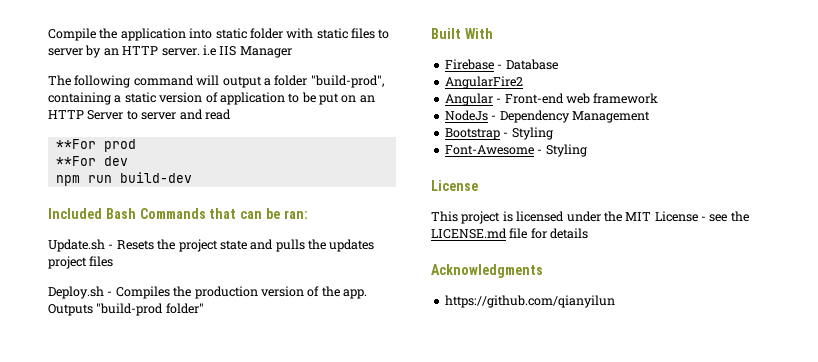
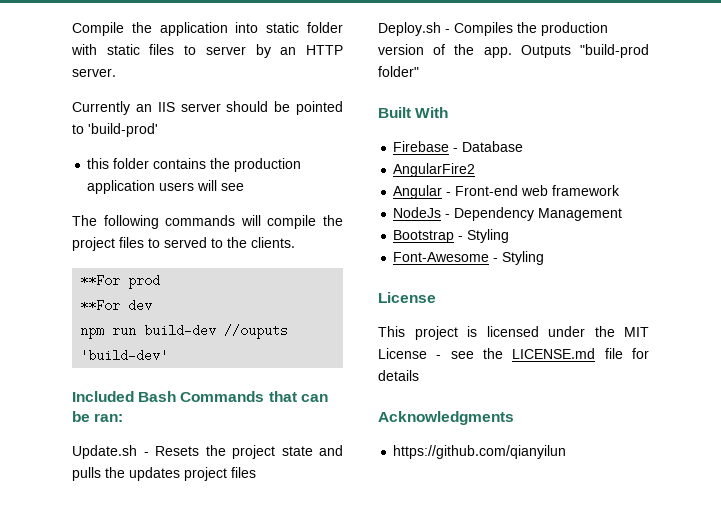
- Compile the application into static folder with static files to server by an HTTP server. i.e IIS Manager
- The following command will output a folder "build-prod", containing a static version of application to be put on an HTTP Server to server and read
+ Compile the application into static folder with static files to server by an HTTP server.
+ Currently an IIS server should be pointed to 'build-prod'
+ this folder contains the production application users will see
+ The following commands will compile the project files to served to the clients.
- npm run build-dev
+ npm run build-dev //ouputs 'build-dev'

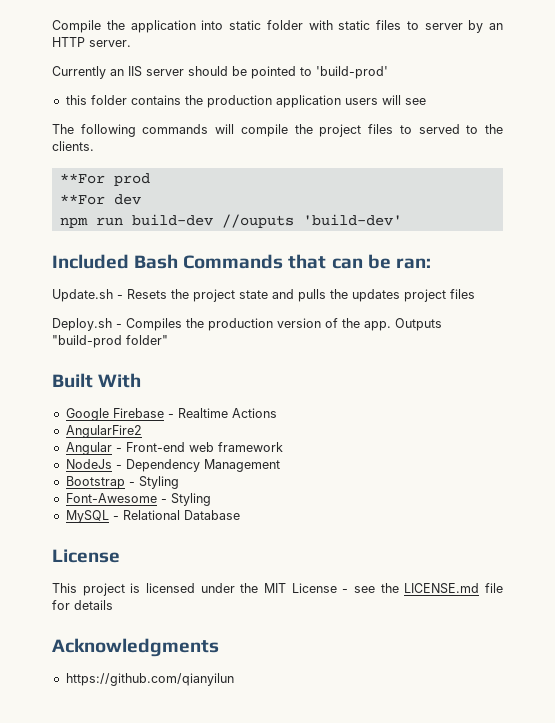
- Firebase - Database
+ Google Firebase - Realtime Actions
+ MySQL - Relational Database

